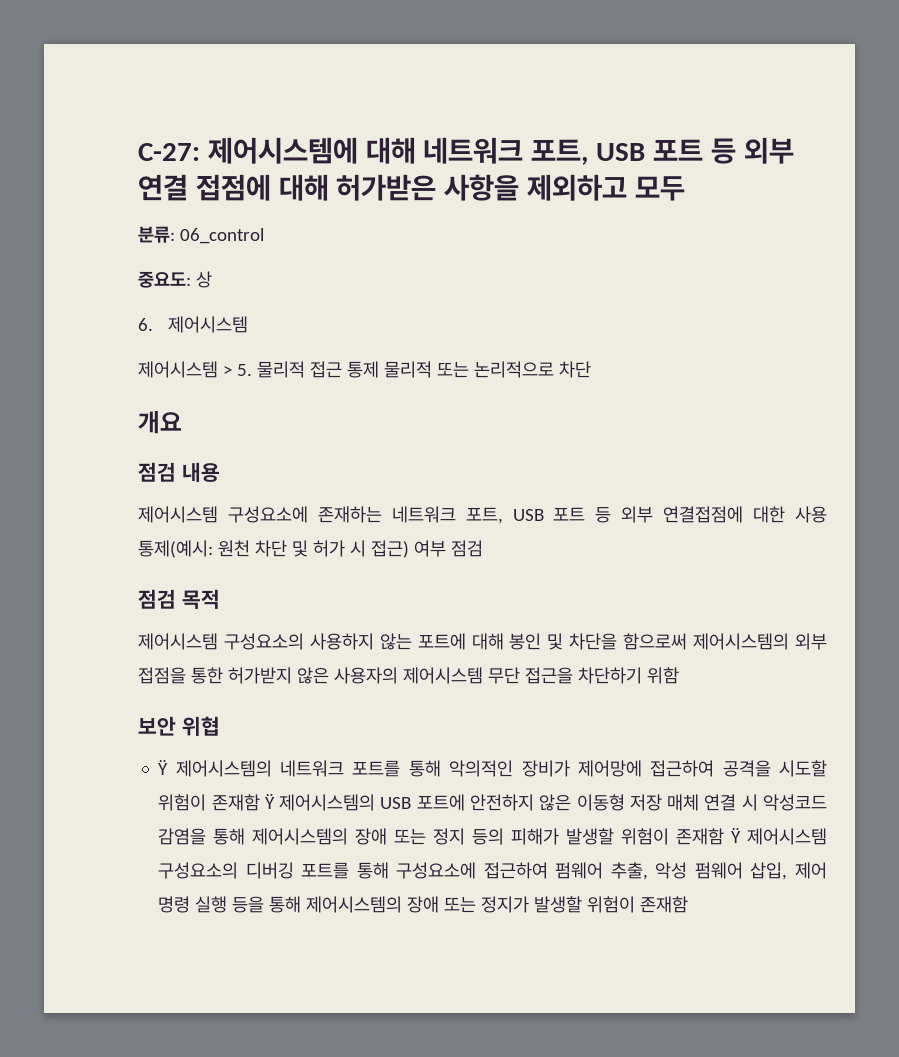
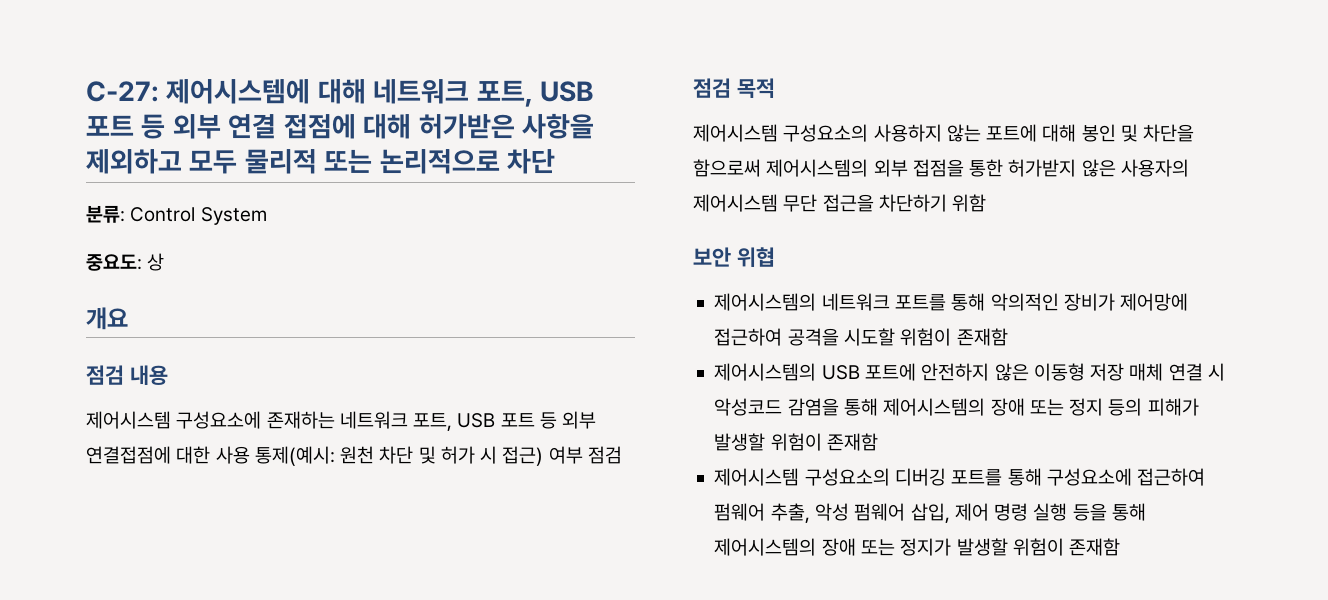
- C-27: 제어시스템에 대해 네트워크 포트, USB 포트 등 외부 연결 접점에 대해 허가받은 사항을 제외하고 모두
- 분류: 06_control
- 중요도: 상
- 6. 제어시스템
- 제어시스템 > 5. 물리적 접근 통제 물리적 또는 논리적으로 차단
+ C-27: 제어시스템에 대해 네트워크 포트, USB 포트 등 외부 연결 접점에 대해 허가받은 사항을 제외하고 모두 물리적 또는 논리적으로 차단
+ 분류: Control System
+ 중요도: 상
- Ÿ 제어시스템의 네트워크 포트를 통해 악의적인 장비가 제어망에 접근하여 공격을 시도할 위험이 존재함 Ÿ 제어시스템의 USB 포트에 안전하지 않은 이동형 저장 매체 연결 시 악성코드 감염을 통해 제어시스템의 장애 또는 정지 등의 피해가 발생할 위험이 존재함 Ÿ 제어시스템 구성요소의 디버깅 포트를 통해 구성요소에 접근하여 펌웨어 추출, 악성 펌웨어 삽입, 제어 명령 실행 등을 통해 제어시스템의 장애 또는 정지가 발생할 위험이 존재함
+ 제어시스템의 네트워크 포트를 통해 악의적인 장비가 제어망에 접근하여 공격을 시도할 위험이 존재함
+ 제어시스템의 USB 포트에 안전하지 않은 이동형 저장 매체 연결 시 악성코드 감염을 통해 제어시스템의 장애 또는 정지 등의 피해가 발생할 위험이 존재함
+ 제어시스템 구성요소의 디버깅 포트를 통해 구성요소에 접근하여 펌웨어 추출, 악성 펌웨어 삽입, 제어 명령 실행 등을 통해 제어시스템의 장애 또는 정지가 발생할 위험이 존재함

